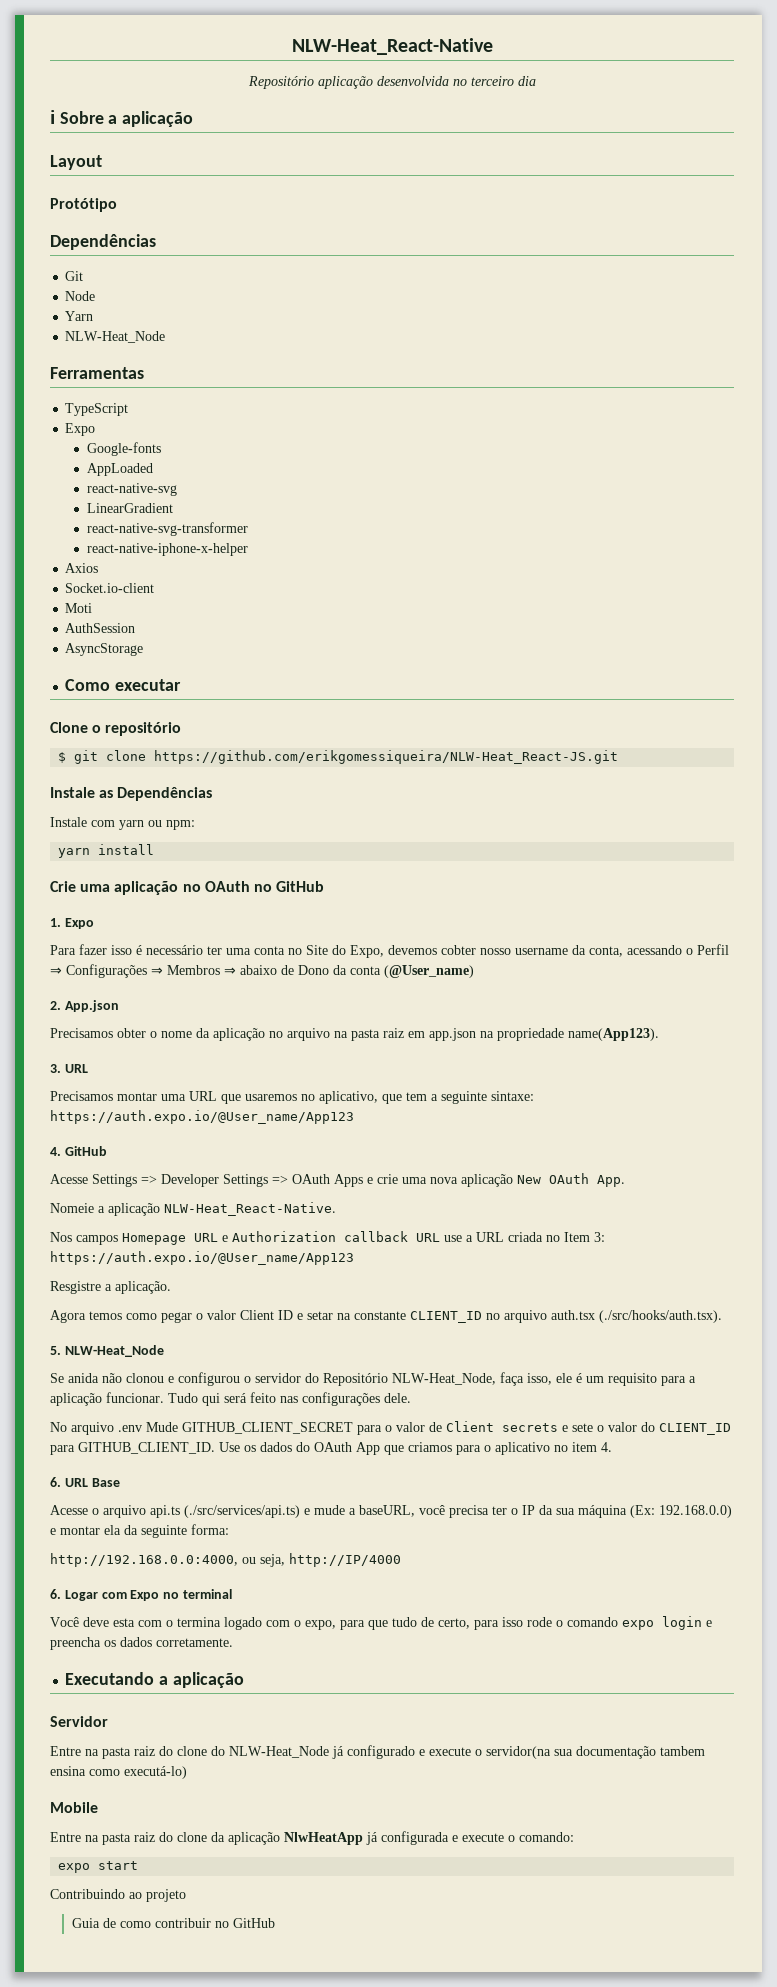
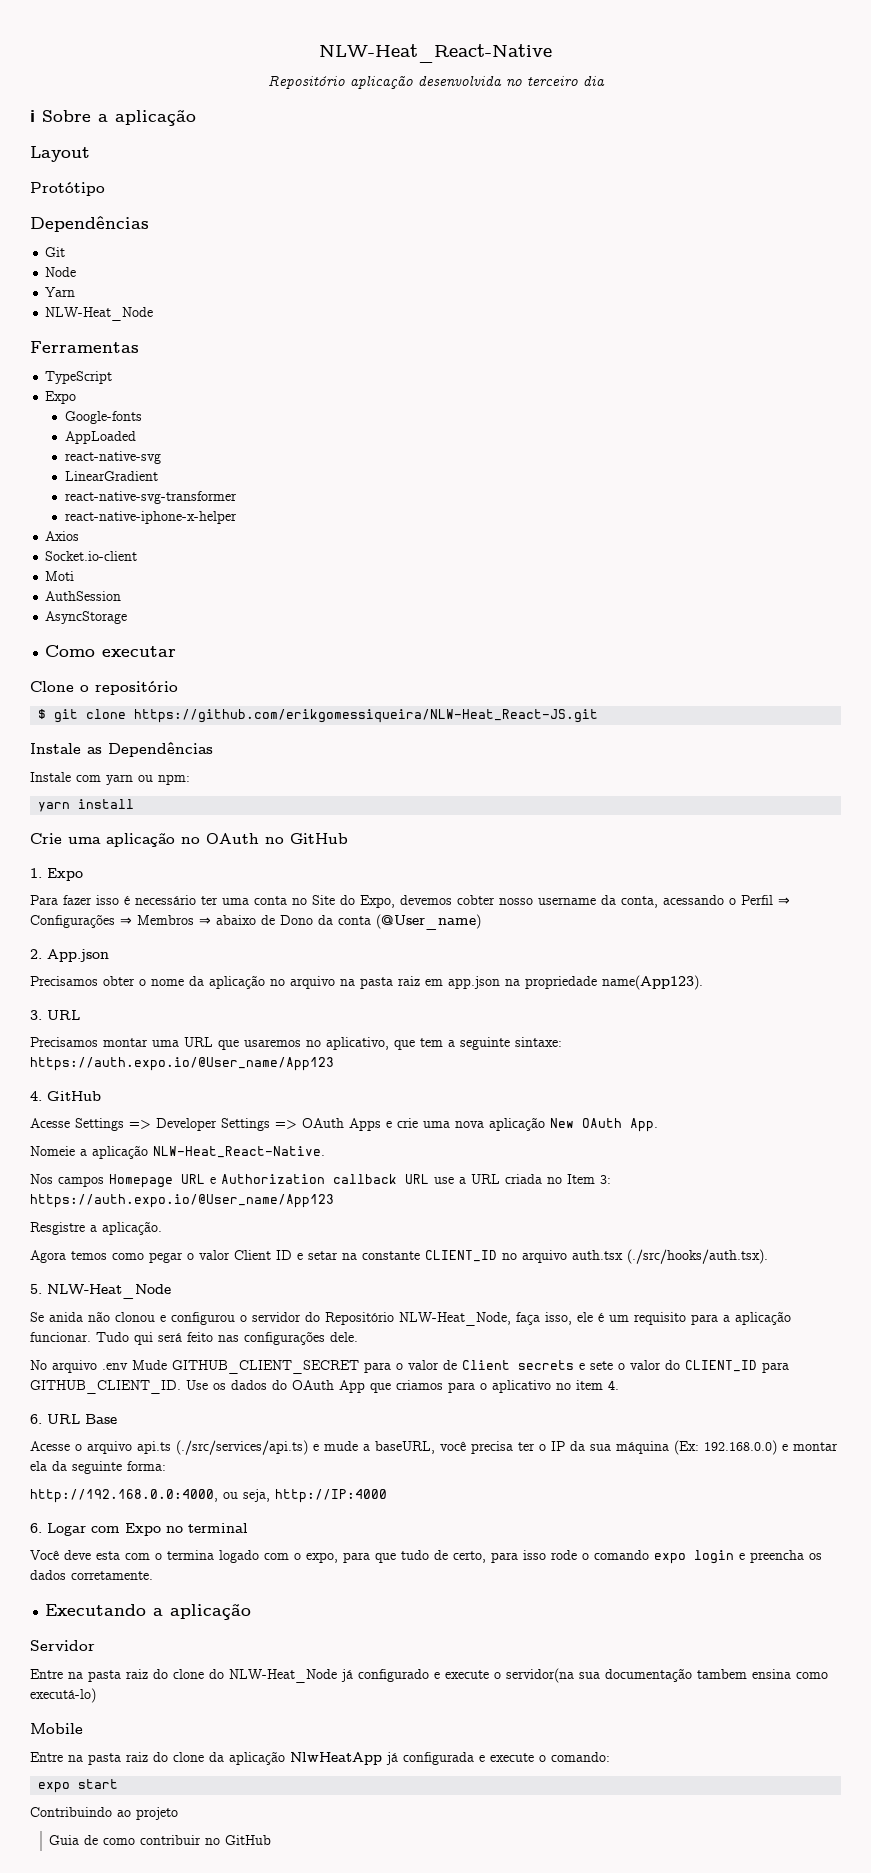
- http://192.168.0.0:4000, ou seja, http://IP/4000
+ http://192.168.0.0:4000, ou seja, http://IP:4000

